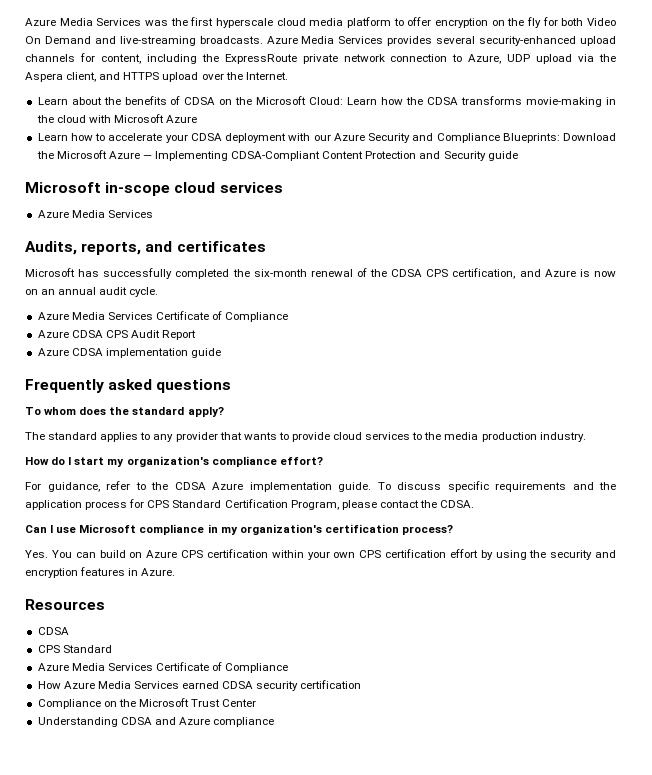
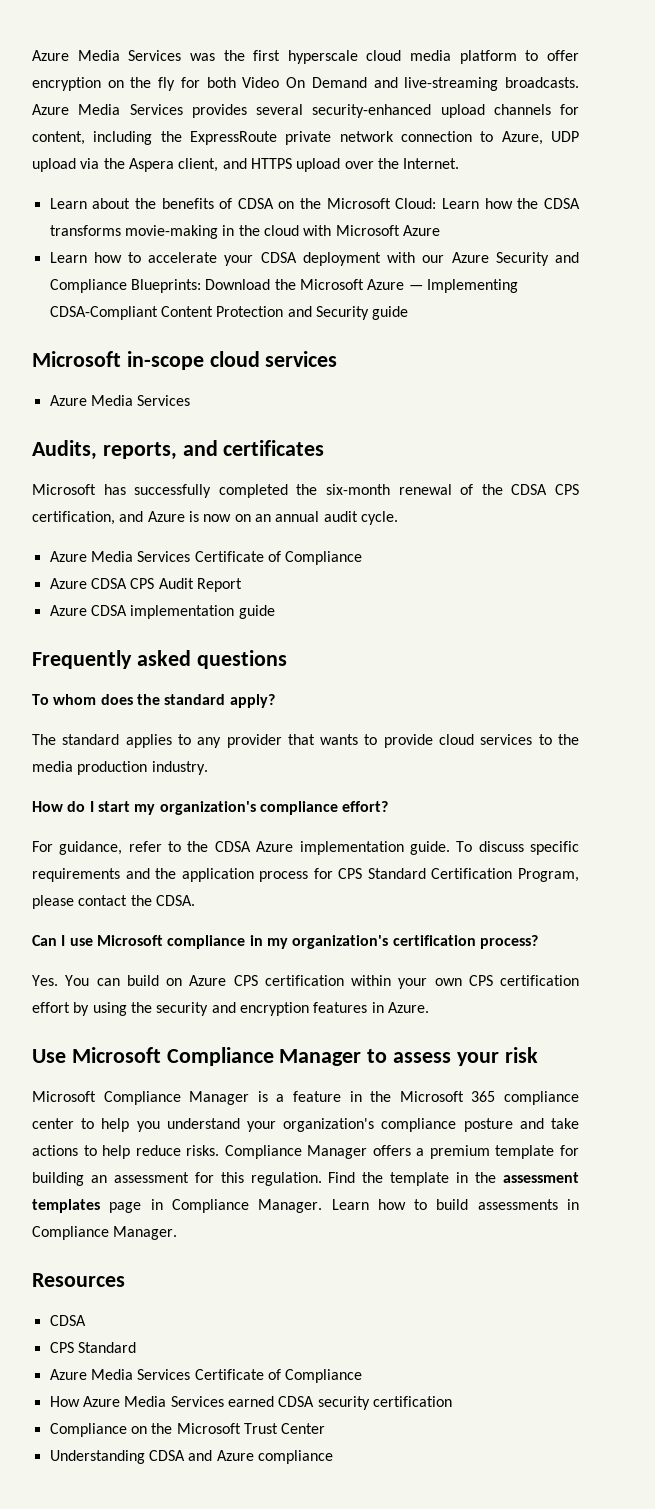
+ Use Microsoft Compliance Manager to assess your risk
+ Microsoft Compliance Manager is a feature in the Microsoft 365 compliance center to help you understand your organization's compliance posture and take actions to help reduce risks. Compliance Manager offers a premium template for building an assessment for this regulation. Find the template in the assessment templates page in Compliance Manager. Learn how to build assessments in Compliance Manager.

